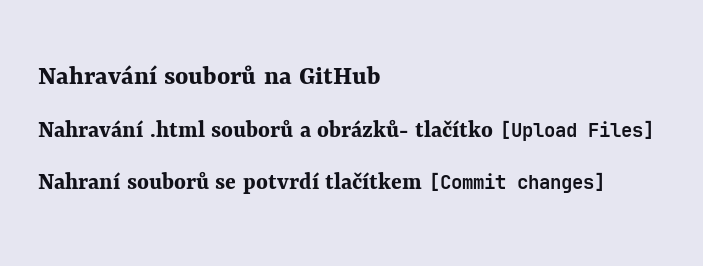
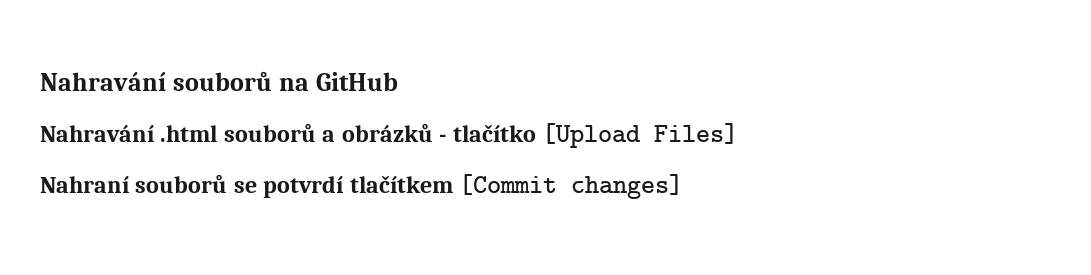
- Nahravání .html souborů a obrázků- tlačítko [Upload Files]
+ Nahravání .html souborů a obrázků - tlačítko [Upload Files]

